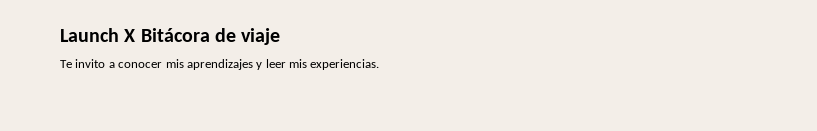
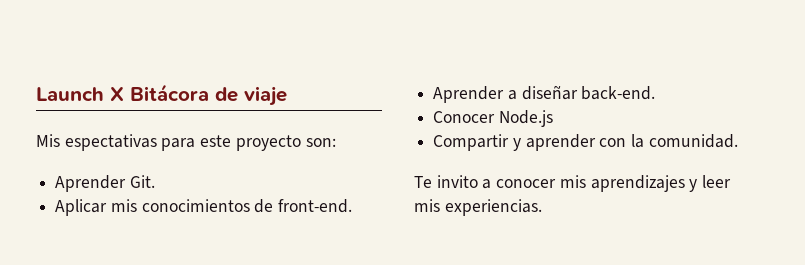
+ Mis espectativas para este proyecto son:
+ Aprender Git.
+ Aplicar mis conocimientos de front-end.
+ Aprender a diseñar back-end.
+ Conocer Node.js
+ Compartir y aprender con la comunidad.

